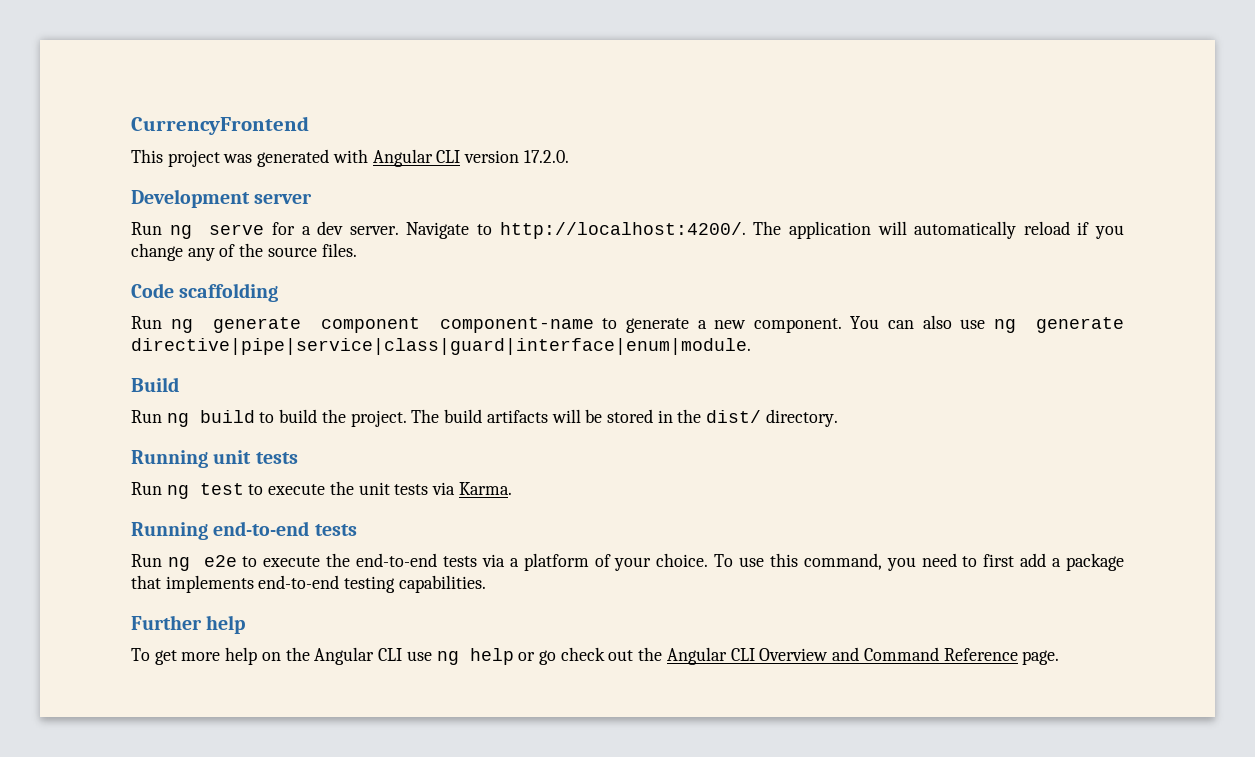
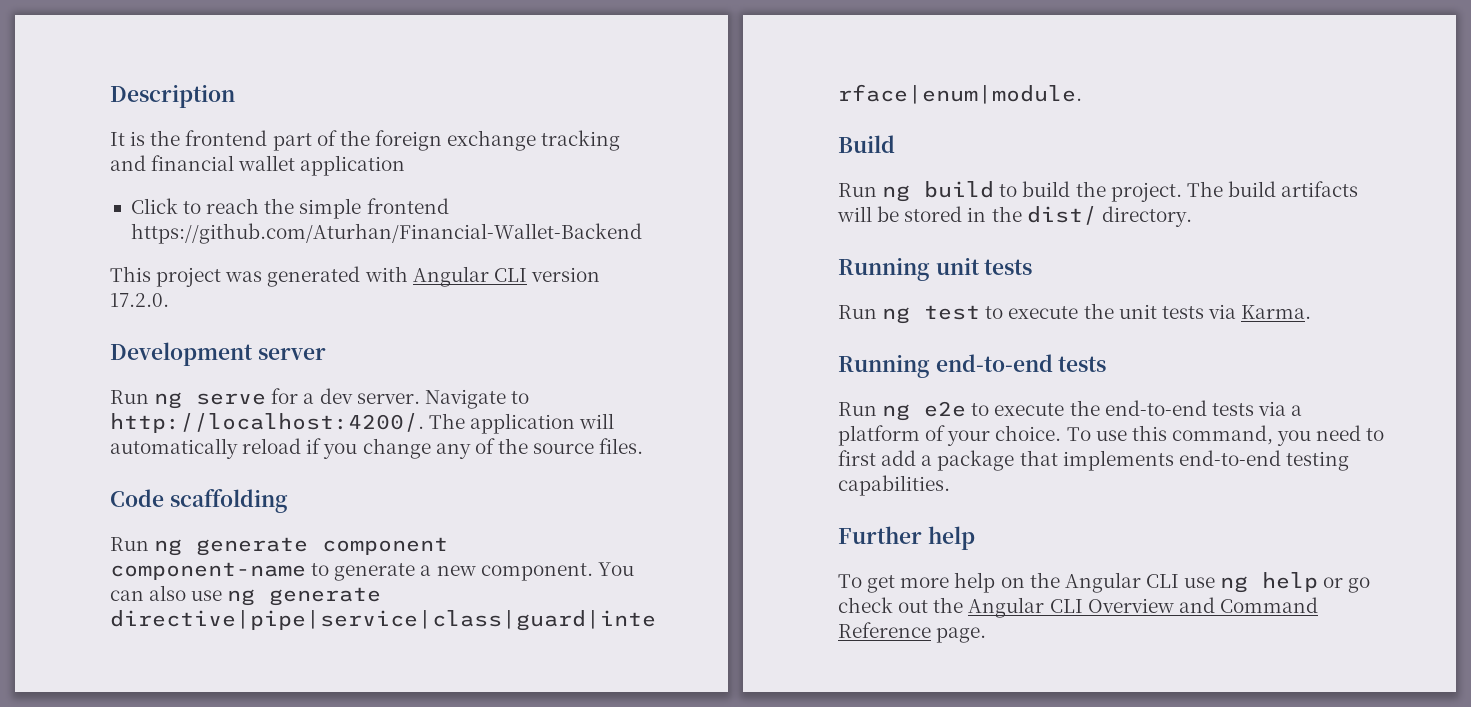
- CurrencyFrontend
+ Description
+ It is the frontend part of the foreign exchange tracking and financial wallet application
+ Click to reach the simple frontend https://github.com/Aturhan/Financial-Wallet-Backend

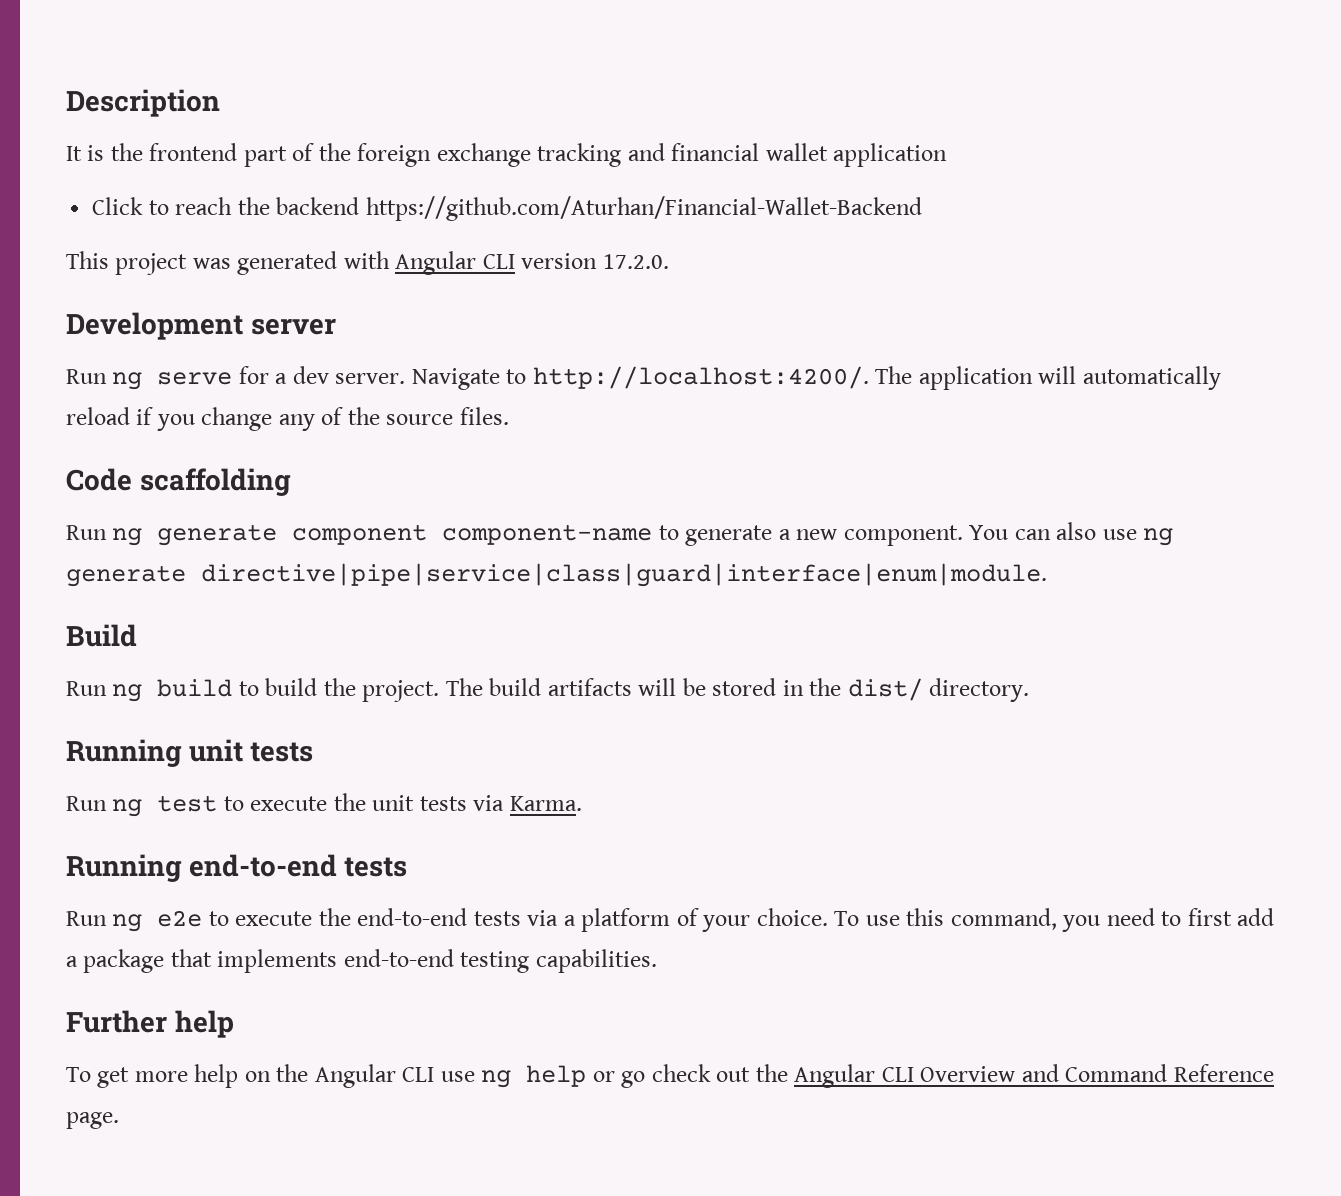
- Click to reach the simple frontend https://github.com/Aturhan/Financial-Wallet-Backend
+ Click to reach the backend https://github.com/Aturhan/Financial-Wallet-Backend

